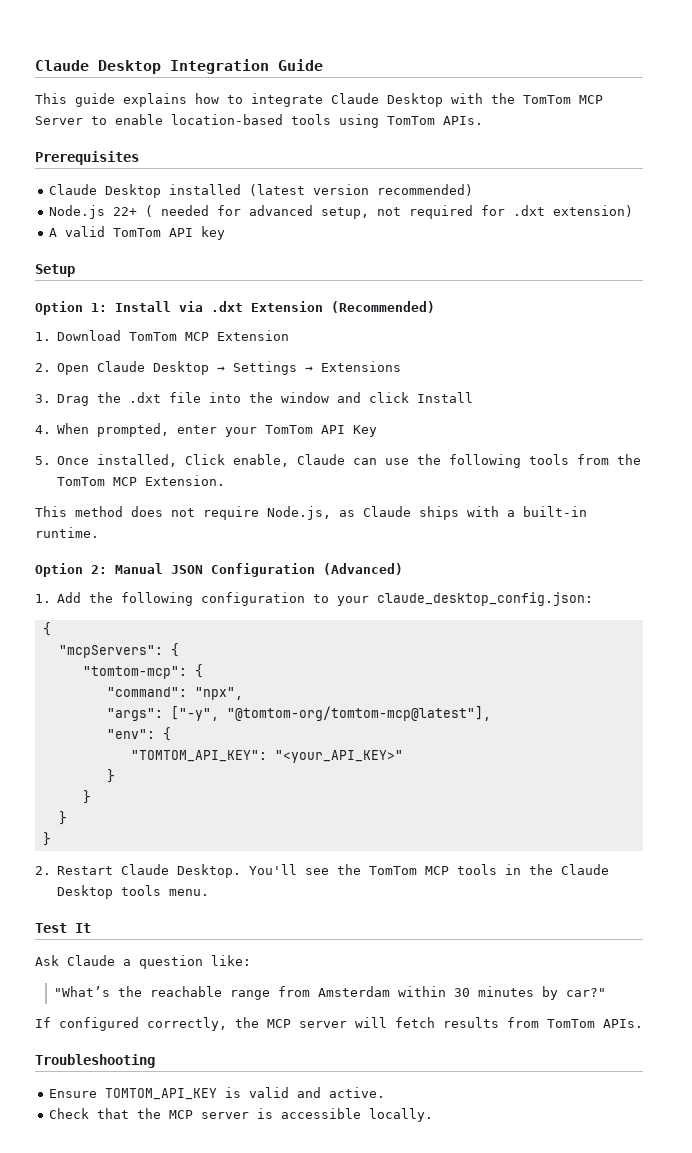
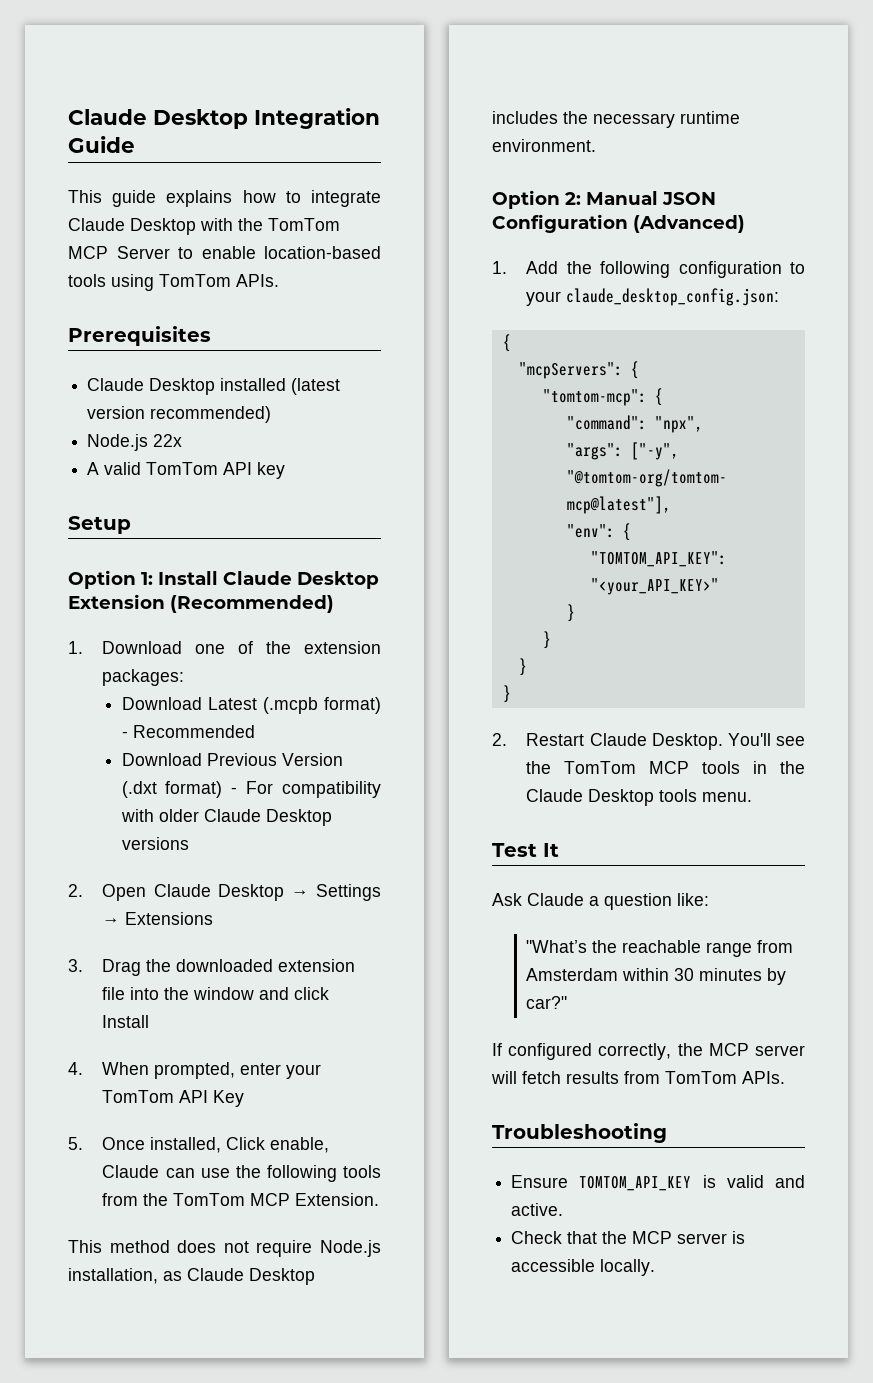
- Node.js 22+ ( needed for advanced setup, not required for .dxt extension)
+ Node.js 22x
- Option 1: Install via .dxt Extension (Recommended)
+ Option 1: Install Claude Desktop Extension (Recommended)
- 1. Download TomTom MCP Extension
+ 1. Download one of the extension packages:
+ Download Latest (.mcpb format) - Recommended
+ Download Previous Version (.dxt format) - For compatibility with older Claude Desktop versions
- 3. Drag the .dxt file into the window and click Install
+ 3. Drag the downloaded extension file into the window and click Install
- This method does not require Node.js, as Claude ships with a built-in runtime.
+ This method does not require Node.js installation, as Claude Desktop includes the necessary runtime environment.

